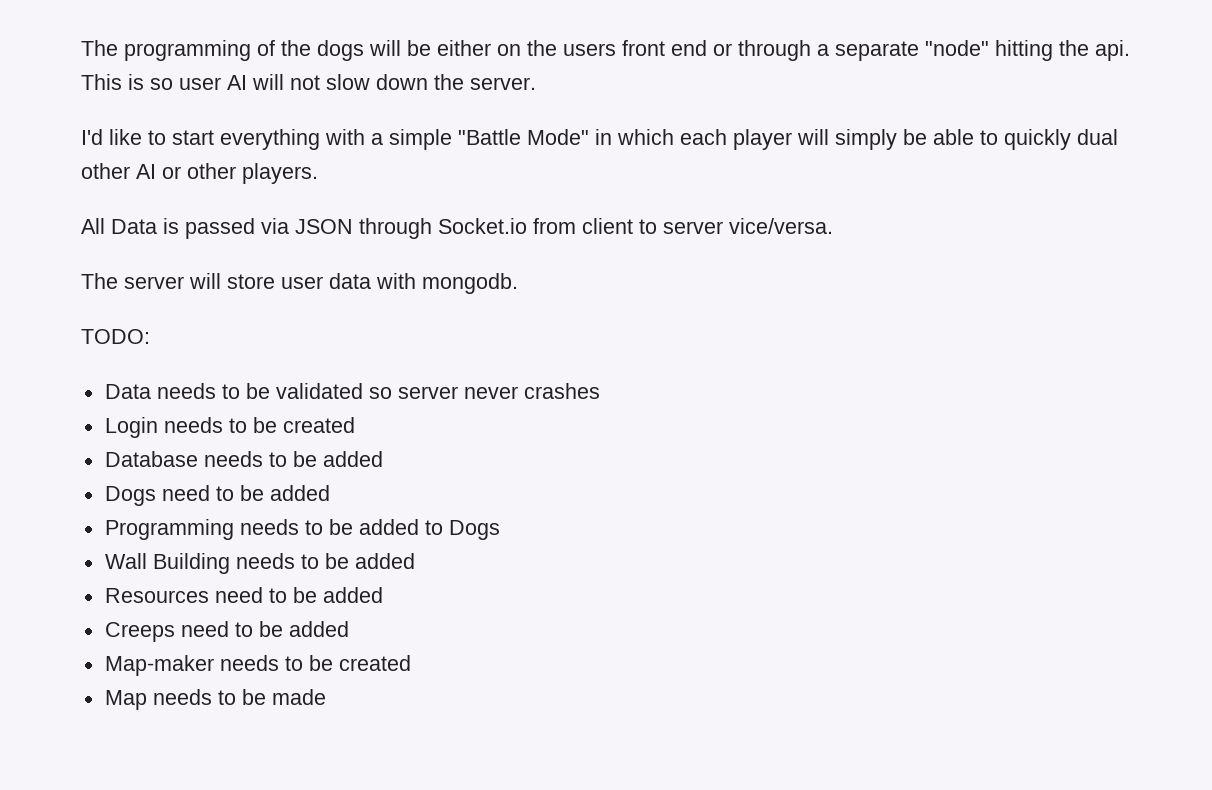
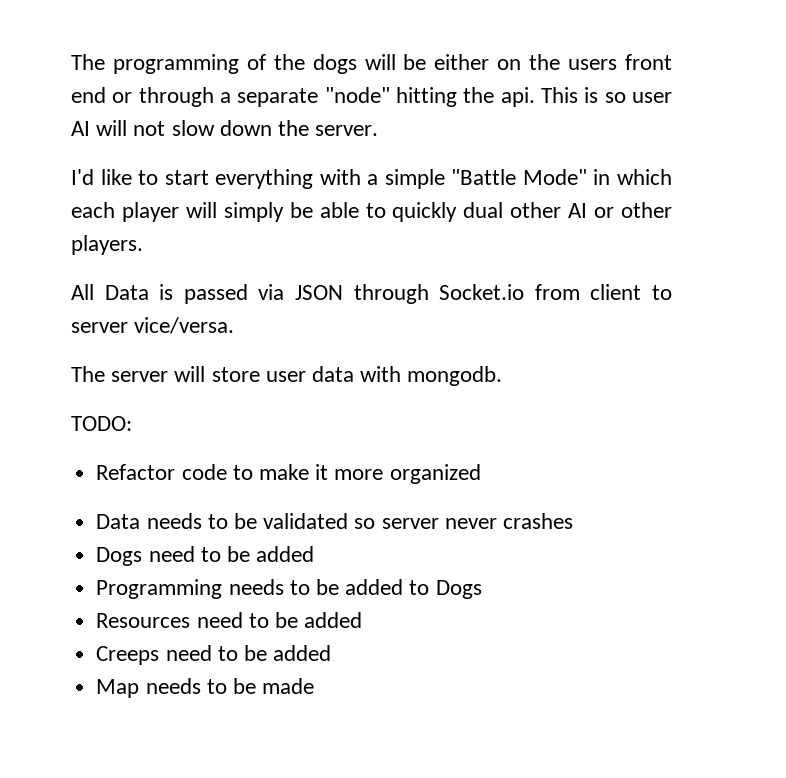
+ Refactor code to make it more organized
- Login needs to be created
- Database needs to be added
- Wall Building needs to be added
- Map-maker needs to be created

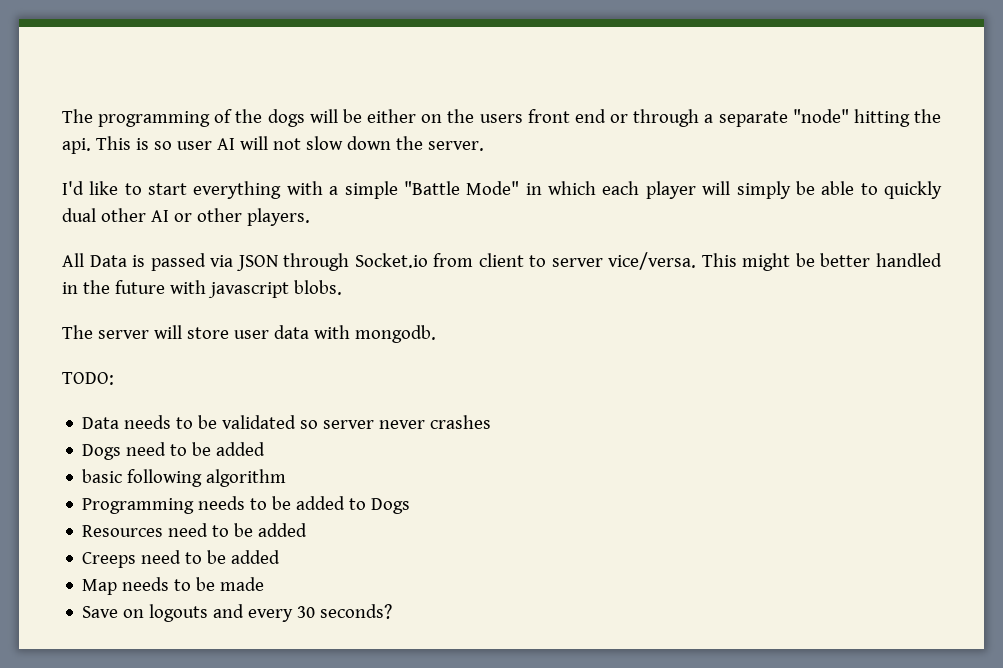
+ This might be better handled in the future with javascript blobs.
- Refactor code to make it more organized
+ basic following algorithm
+ Save on logouts and every 30 seconds?

